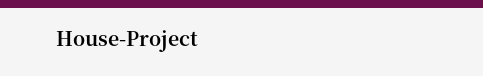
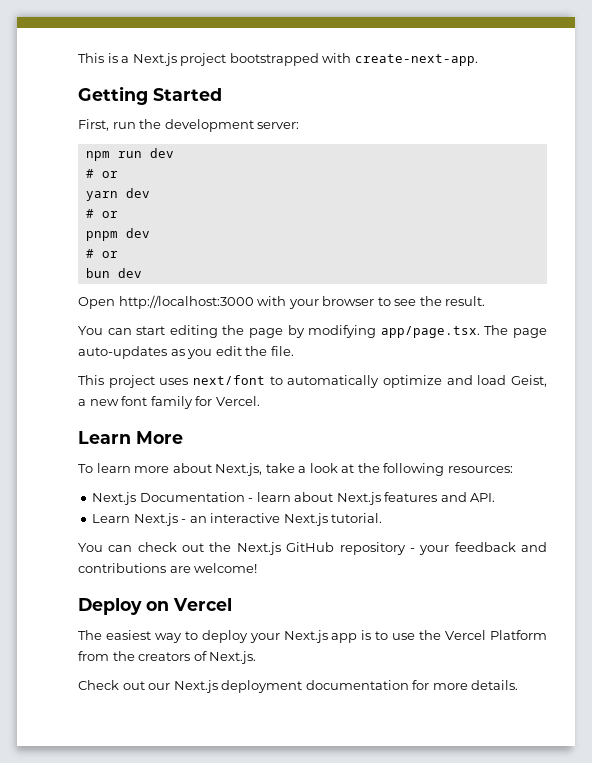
- House-Project
+ This is a Next.js project bootstrapped with create-next-app.
+ Getting Started
+ First, run the development server:
+ npm run dev
+ # or
+ yarn dev
+ # or
+ pnpm dev
+ # or
+ bun dev
+ Open http://localhost:3000 with your browser to see the result.
+ You can start editing the page by modifying app/page.tsx. The page auto-updates as you edit the file.
+ This project uses next/font to automatically optimize and load Geist, a new font family for Vercel.
+ Learn More
+ To learn more about Next.js, take a look at the following resources:
+ Next.js Documentation - learn about Next.js features and API.
+ Learn Next.js - an interactive Next.js tutorial.
+ You can check out the Next.js GitHub repository - your feedback and contributions are welcome!
+ Deploy on Vercel
+ The easiest way to deploy your Next.js app is to use the Vercel Platform from the creators of Next.js.
+ Check out our Next.js deployment documentation for more details.

